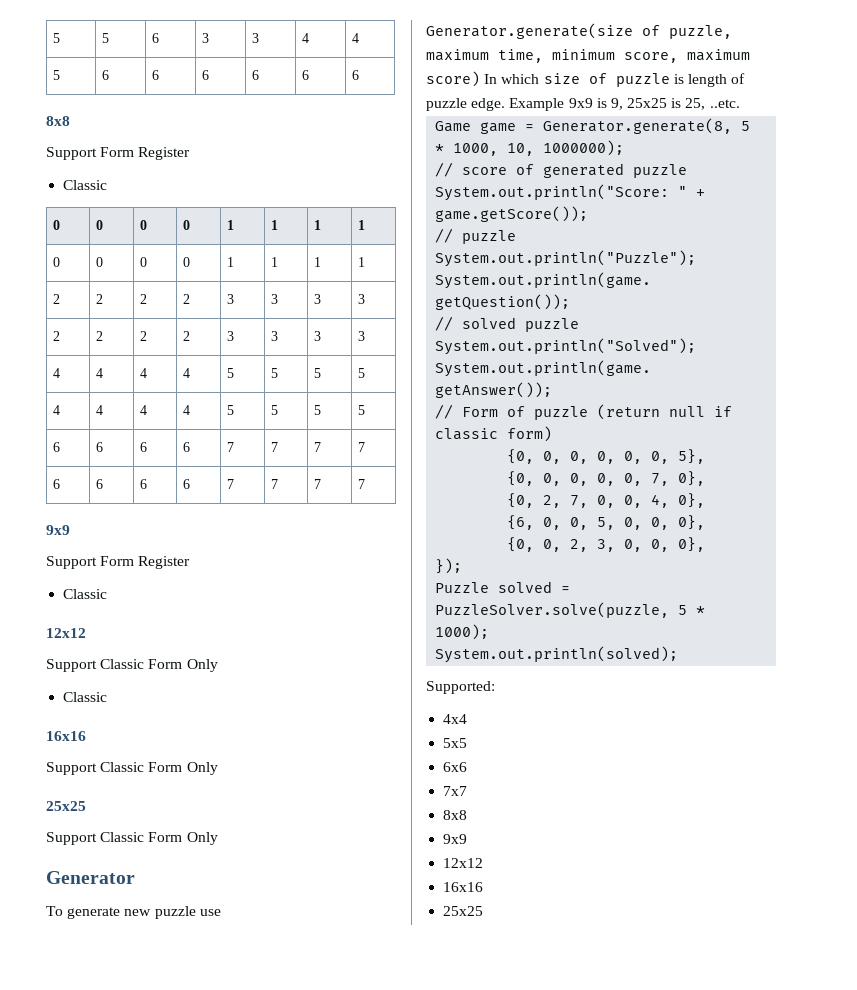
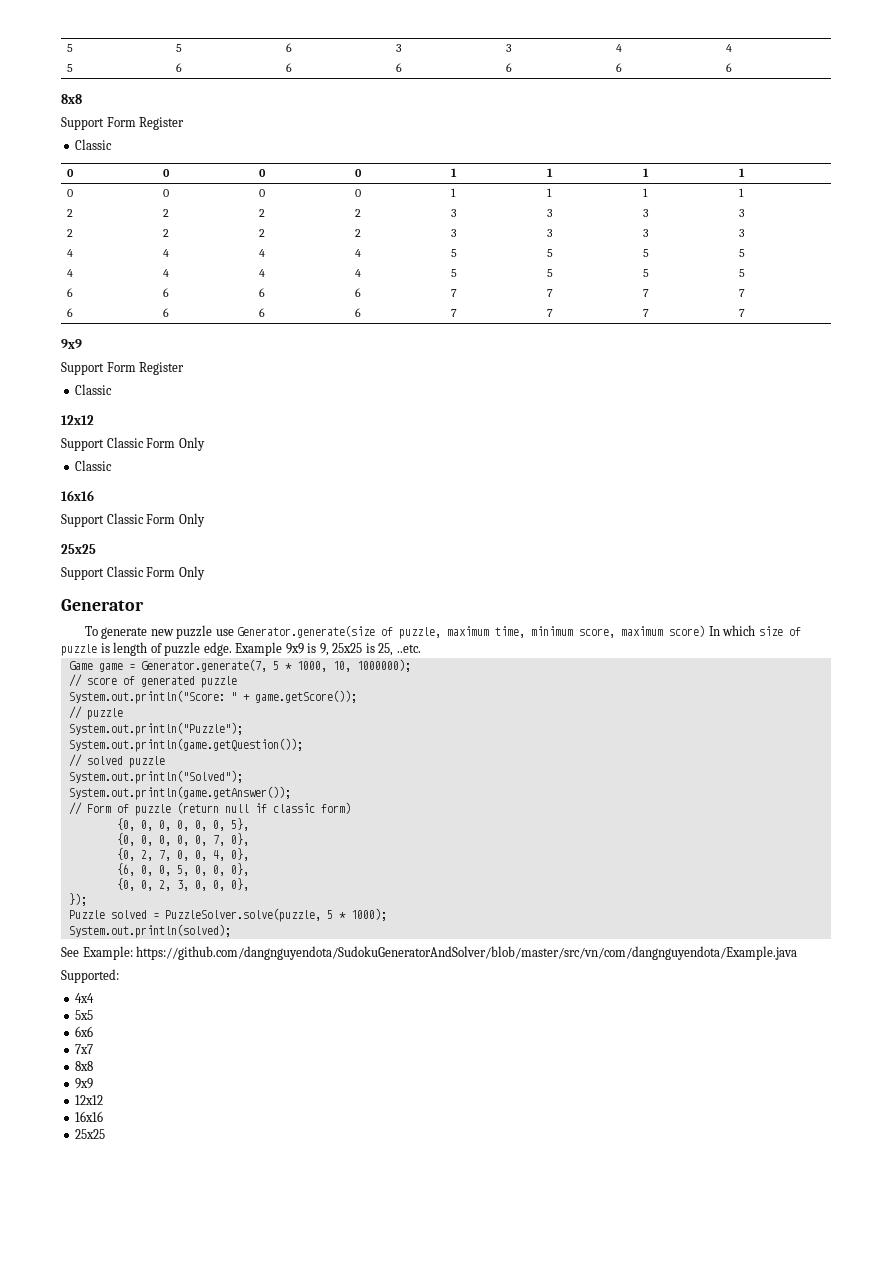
- Game game = Generator.generate(8, 5 * 1000, 10, 1000000);
+ Game game = Generator.generate(7, 5 * 1000, 10, 1000000);
+ See Example: https://github.com/dangnguyendota/SudokuGeneratorAndSolver/blob/master/src/vn/com/dangnguyendota/Example.java

